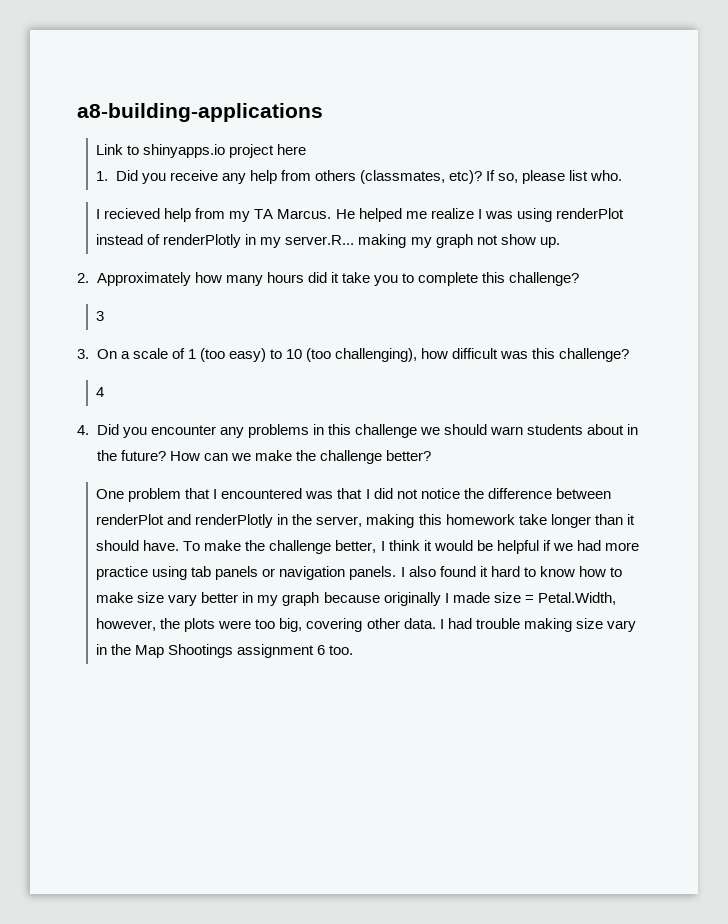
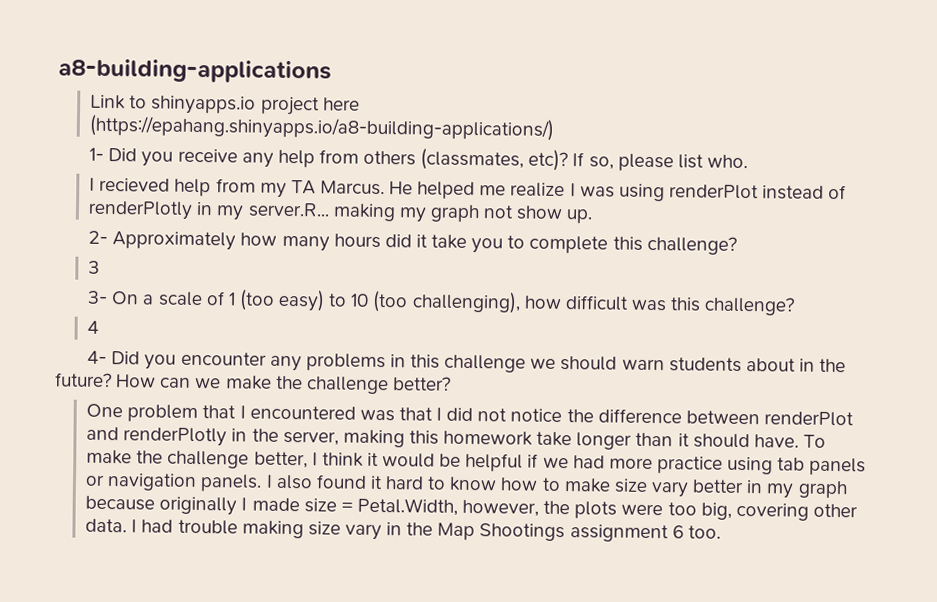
- 1. Did you receive any help from others (classmates, etc)?
+ (https://epahang.shinyapps.io/a8-building-applications/)
+ 1- Did you receive any help from others (classmates, etc)?
- 2. Approximately how many hours did it take you to complete this challenge?
+ 2- Approximately how many hours did it take you to complete this challenge?
- 3. On a scale of 1 (too easy) to 10 (too challenging), how difficult was this challenge?
+ 3- On a scale of 1 (too easy) to 10 (too challenging), how difficult was this challenge?
- 4. Did you encounter any problems in this challenge we should warn students about in the future?
+ 4- Did you encounter any problems in this challenge we should warn students about in the future?

